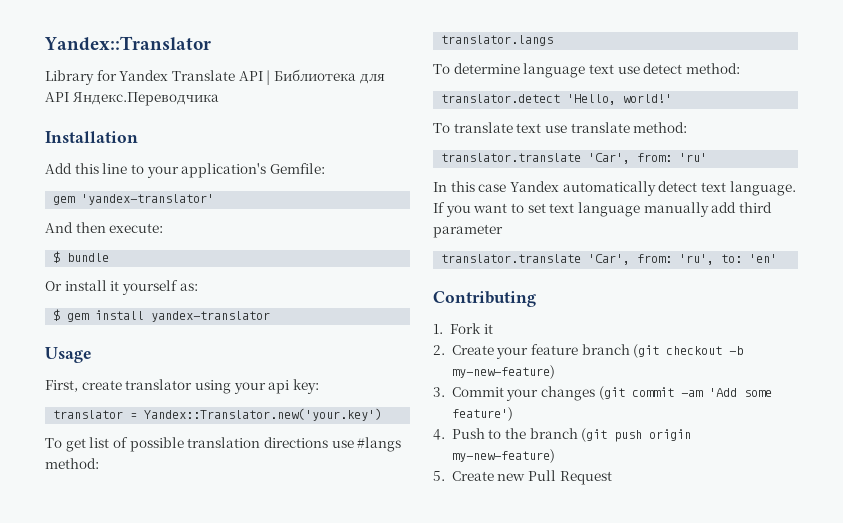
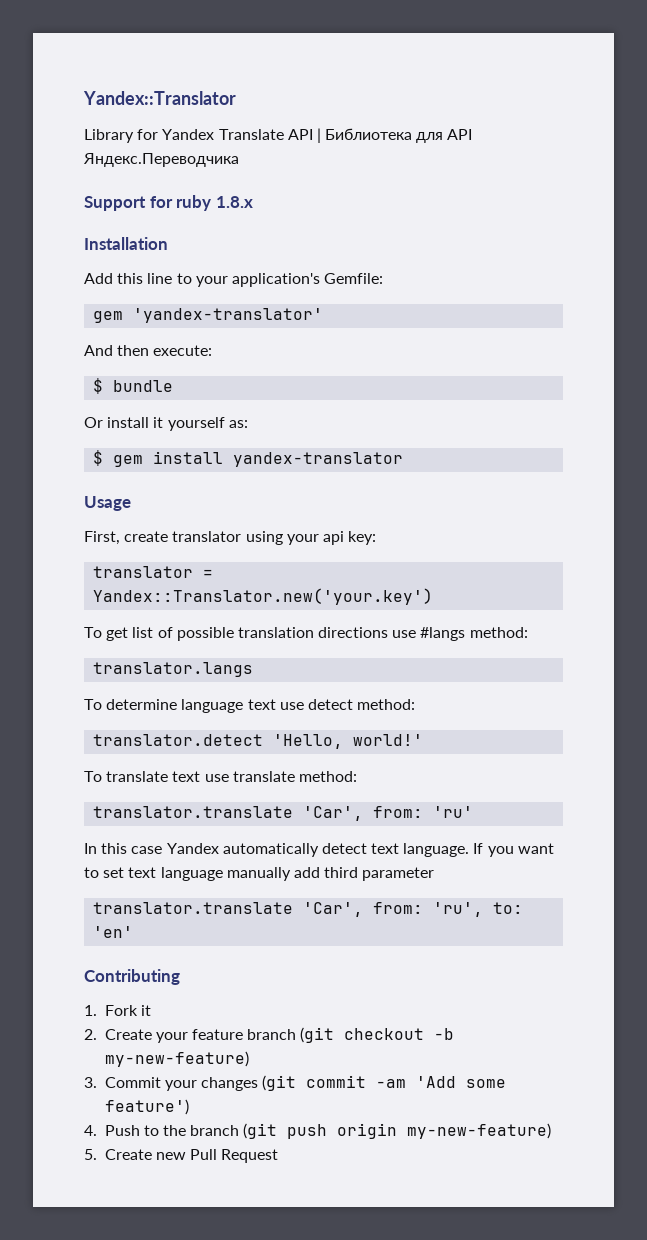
+ Support for ruby 1.8.x

